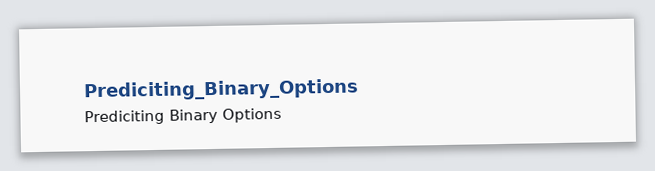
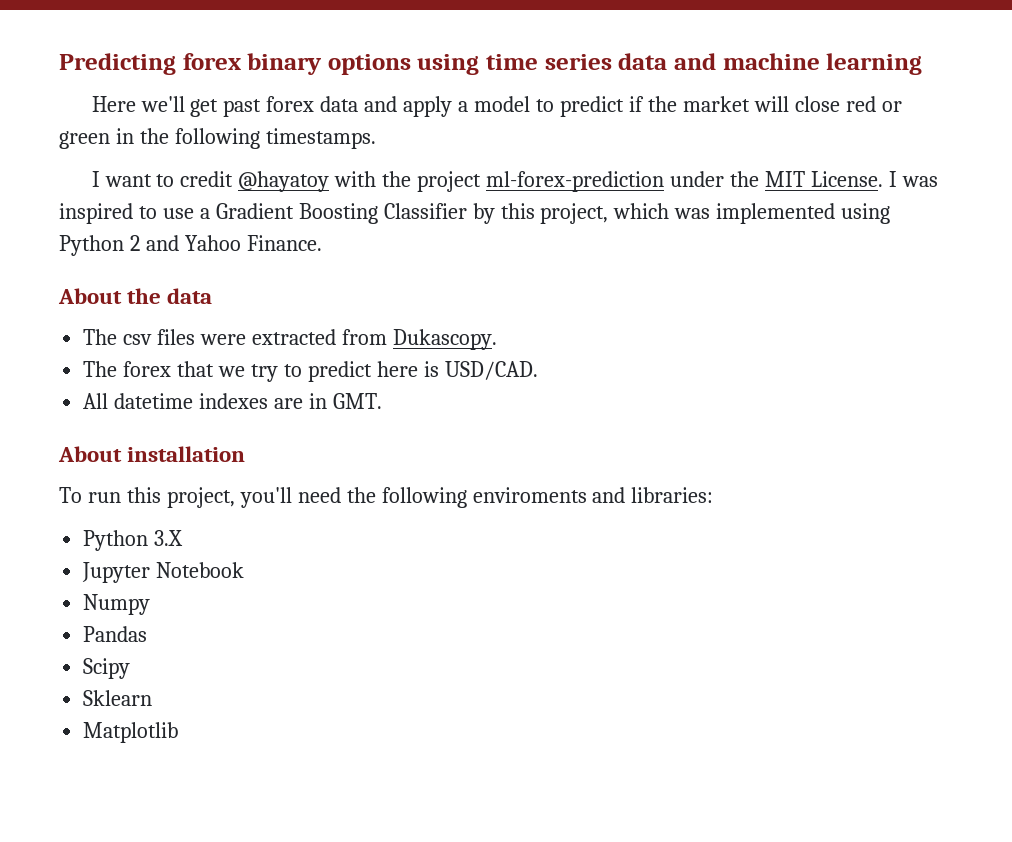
- Prediciting_Binary_Options
- Prediciting Binary Options
+ Predicting forex binary options using time series data and machine learning
+ Here we'll get past forex data and apply a model to predict if the market will close red or green in the following timestamps.
+ I want to credit @hayatoy with the project ml-forex-prediction under the MIT License. I was inspired to use a Gradient Boosting Classifier by this project, which was implemented using Python 2 and Yahoo Finance.
+ About the data
+ The csv files were extracted from Dukascopy.
+ The forex that we try to predict here is USD/CAD.
+ All datetime indexes are in GMT.
+ About installation
+ To run this project, you'll need the following enviroments and libraries:
+ Python 3.X
+ Jupyter Notebook
+ Numpy
+ Pandas
+ Scipy
+ Sklearn
+ Matplotlib

